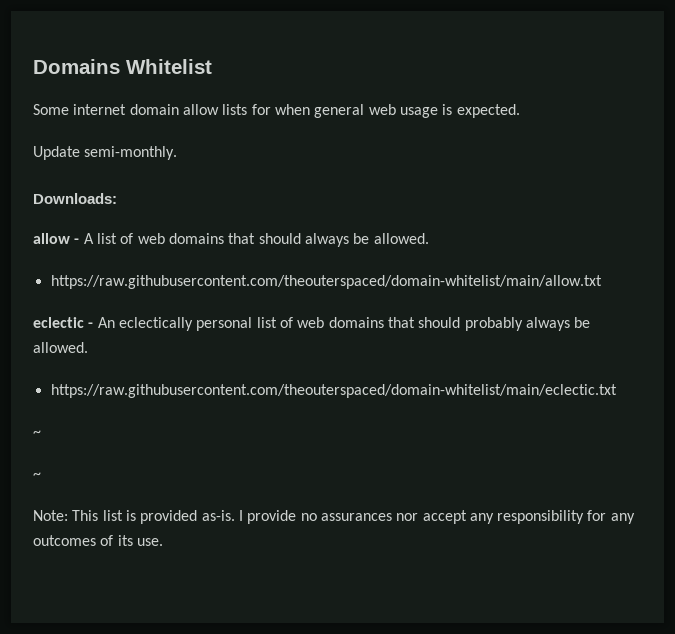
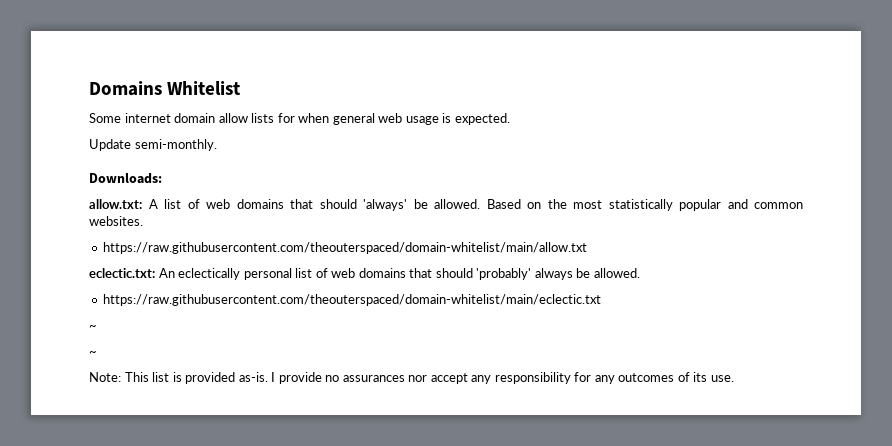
- allow - A list of web domains that should always be allowed.
+ allow.txt: A list of web domains that should 'always' be allowed. Based on the most statistically popular and common websites.
- eclectic - An eclectically personal list of web domains that should probably always be allowed.
+ eclectic.txt: An eclectically personal list of web domains that should 'probably' always be allowed.

